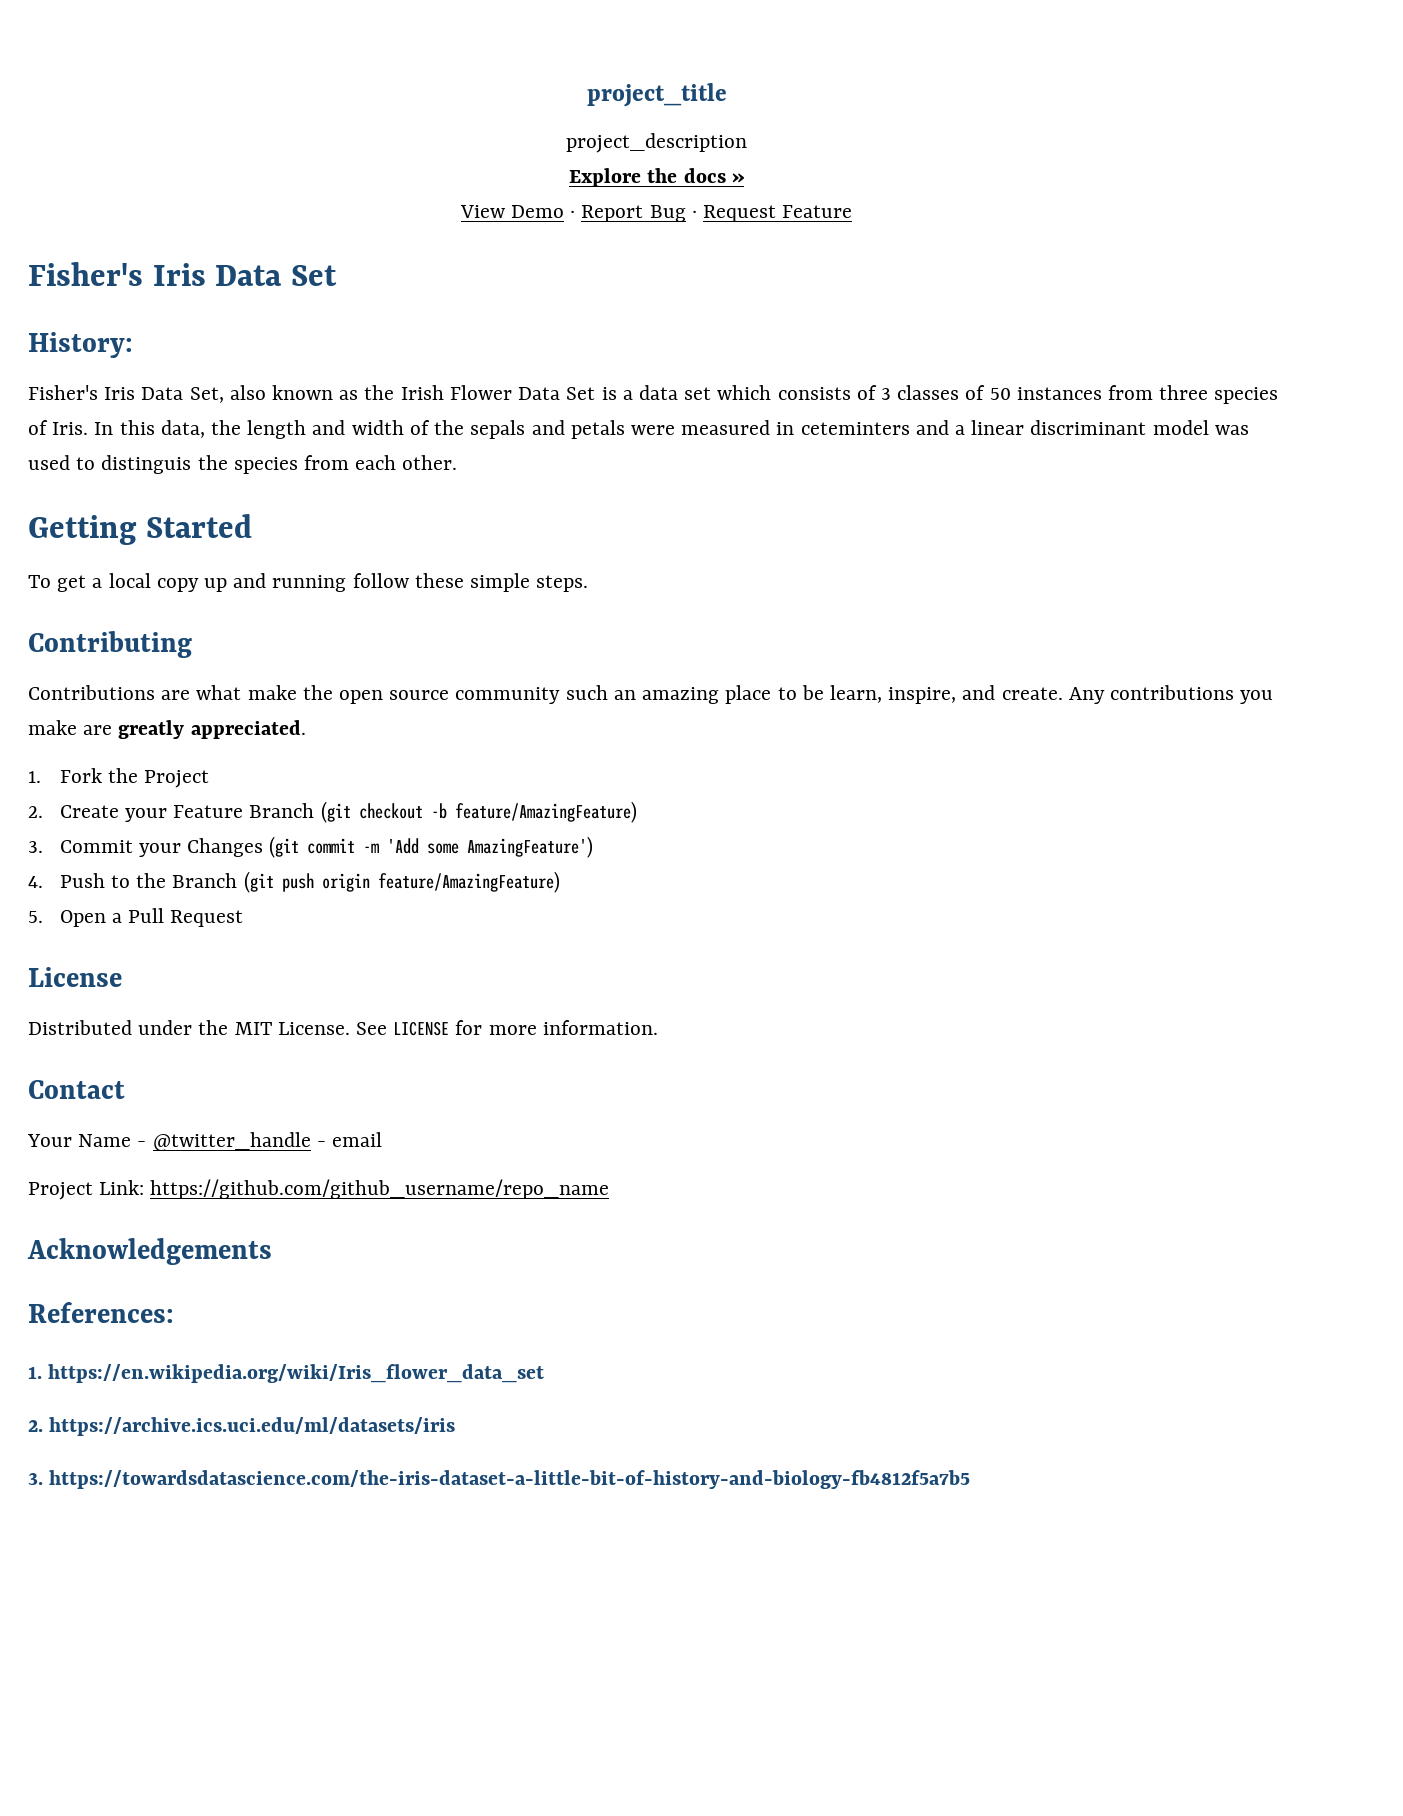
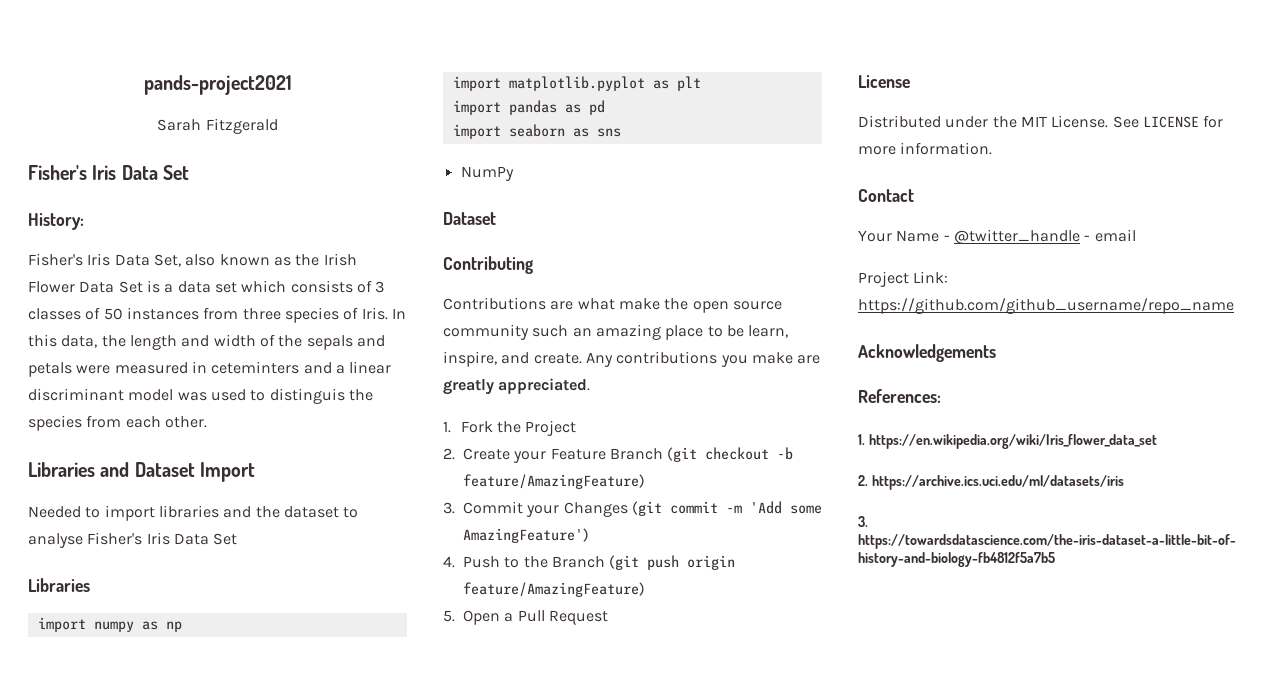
- project_title
- project_description
- Explore the docs »
- View Demo · Report Bug · Request Feature
+ pands-project2021
+ Sarah Fitzgerald
- Getting Started
- To get a local copy up and running follow these simple steps.
+ Libraries and Dataset Import
+ Needed to import libraries and the dataset to analyse Fisher's Iris Data Set
+ Libraries
+ import numpy as np
+ import matplotlib.pyplot as plt
+ import pandas as pd
+ import seaborn as sns
+ NumPy
+ Dataset

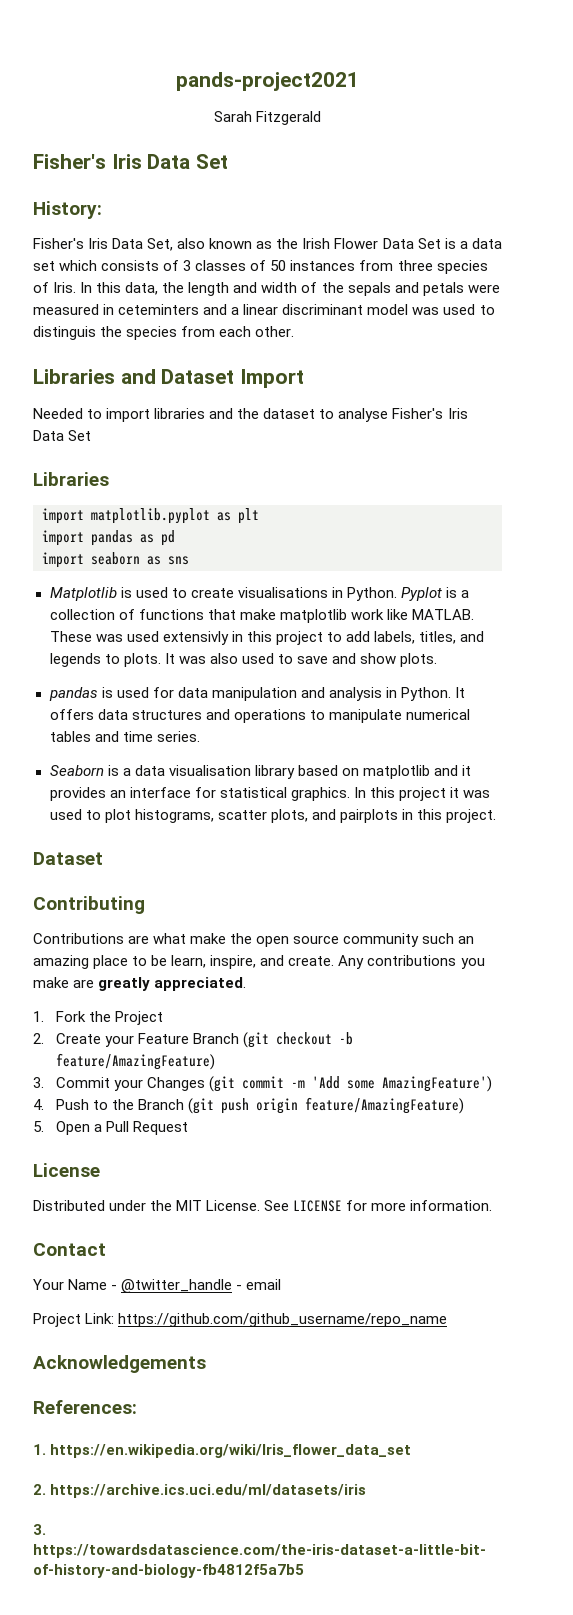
- import numpy as np
- NumPy
+ Matplotlib is used to create visualisations in Python. Pyplot is a collection of functions that make matplotlib work like MATLAB. These was used extensivly in this project to add labels, titles, and legends to plots. It was also used to save and show plots.
+ pandas is used for data manipulation and analysis in Python. It offers data structures and operations to manipulate numerical tables and time series.
+ Seaborn is a data visualisation library based on matplotlib and it provides an interface for statistical graphics. In this project it was used to plot histograms, scatter plots, and pairplots in this project.

